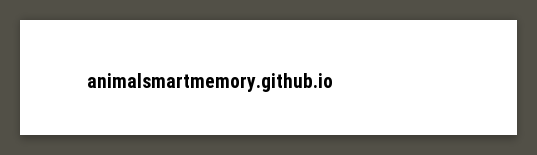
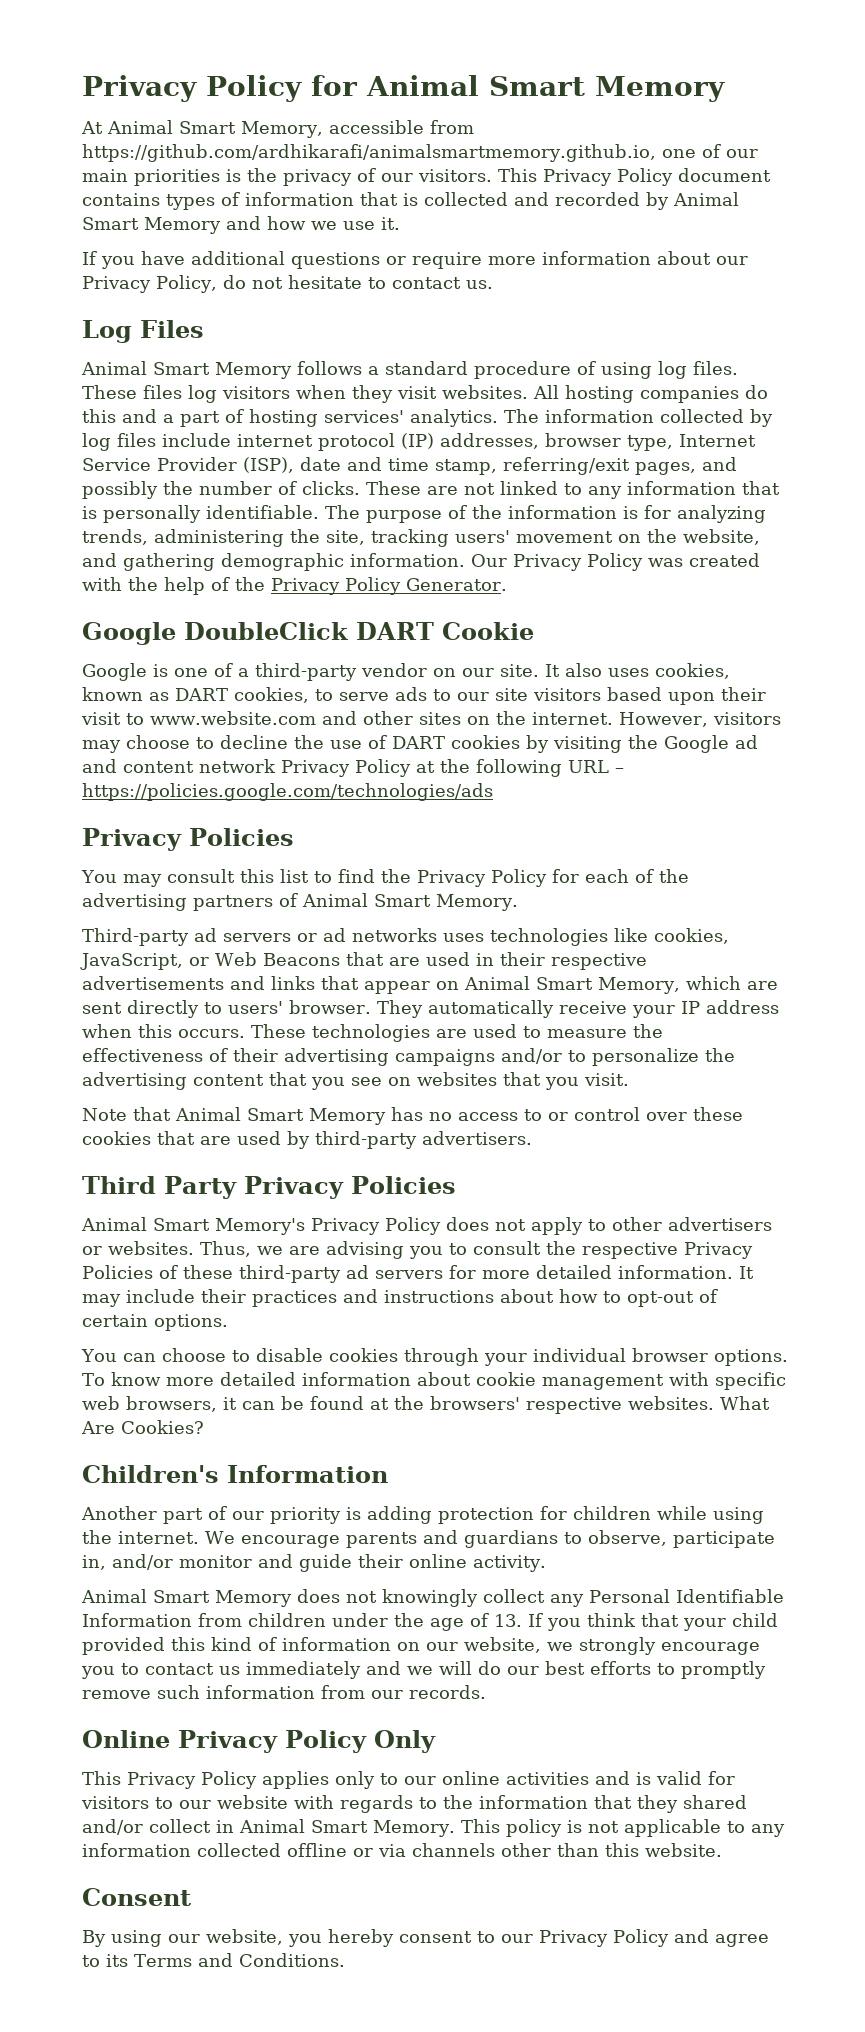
- animalsmartmemory.github.io
+ Privacy Policy for Animal Smart Memory
+ At Animal Smart Memory, accessible from https://github.com/ardhikarafi/animalsmartmemory.github.io, one of our main priorities is the privacy of our visitors. This Privacy Policy document contains types of information that is collected and recorded by Animal Smart Memory and how we use it.
+ If you have additional questions or require more information about our Privacy Policy, do not hesitate to contact us.
+ Log Files
+ Animal Smart Memory follows a standard procedure of using log files. These files log visitors when they visit websites. All hosting companies do this and a part of hosting services' analytics. The information collected by log files include internet protocol (IP) addresses, browser type, Internet Service Provider (ISP), date and time stamp, referring/exit pages, and possibly the number of clicks. These are not linked to any information that is personally identifiable. The purpose of the information is for analyzing trends, administering the site, tracking users' movement on the website, and gathering demographic information. Our Privacy Policy was created with the help of the Privacy Policy Generator.
+ Google DoubleClick DART Cookie
+ Google is one of a third-party vendor on our site. It also uses cookies, known as DART cookies, to serve ads to our site visitors based upon their visit to www.website.com and other sites on the internet. However, visitors may choose to decline the use of DART cookies by visiting the Google ad and content network Privacy Policy at the following URL – https://policies.google.com/technologies/ads
+ Privacy Policies
+ You may consult this list to find the Privacy Policy for each of the advertising partners of Animal Smart Memory.
+ Third-party ad servers or ad networks uses technologies like cookies, JavaScript, or Web Beacons that are used in their respective advertisements and links that appear on Animal Smart Memory, which are sent directly to users' browser. They automatically receive your IP address when this occurs. These technologies are used to measure the effectiveness of their advertising campaigns and/or to personalize the advertising content that you see on websites that you visit.
+ Note that Animal Smart Memory has no access to or control over these cookies that are used by third-party advertisers.
+ Third Party Privacy Policies
+ Animal Smart Memory's Privacy Policy does not apply to other advertisers or websites. Thus, we are advising you to consult the respective Privacy Policies of these third-party ad servers for more detailed information. It may include their practices and instructions about how to opt-out of certain options.
+ You can choose to disable cookies through your individual browser options. To know more detailed information about cookie management with specific web browsers, it can be found at the browsers' respective websites. What Are Cookies?
+ Children's Information
+ Another part of our priority is adding protection for children while using the internet. We encourage parents and guardians to observe, participate in, and/or monitor and guide their online activity.
+ Animal Smart Memory does not knowingly collect any Personal Identifiable Information from children under the age of 13. If you think that your child provided this kind of information on our website, we strongly encourage you to contact us immediately and we will do our best efforts to promptly remove such information from our records.
+ Online Privacy Policy Only
+ This Privacy Policy applies only to our online activities and is valid for visitors to our website with regards to the information that they shared and/or collect in Animal Smart Memory. This policy is not applicable to any information collected offline or via channels other than this website.
+ Consent
+ By using our website, you hereby consent to our Privacy Policy and agree to its Terms and Conditions.

